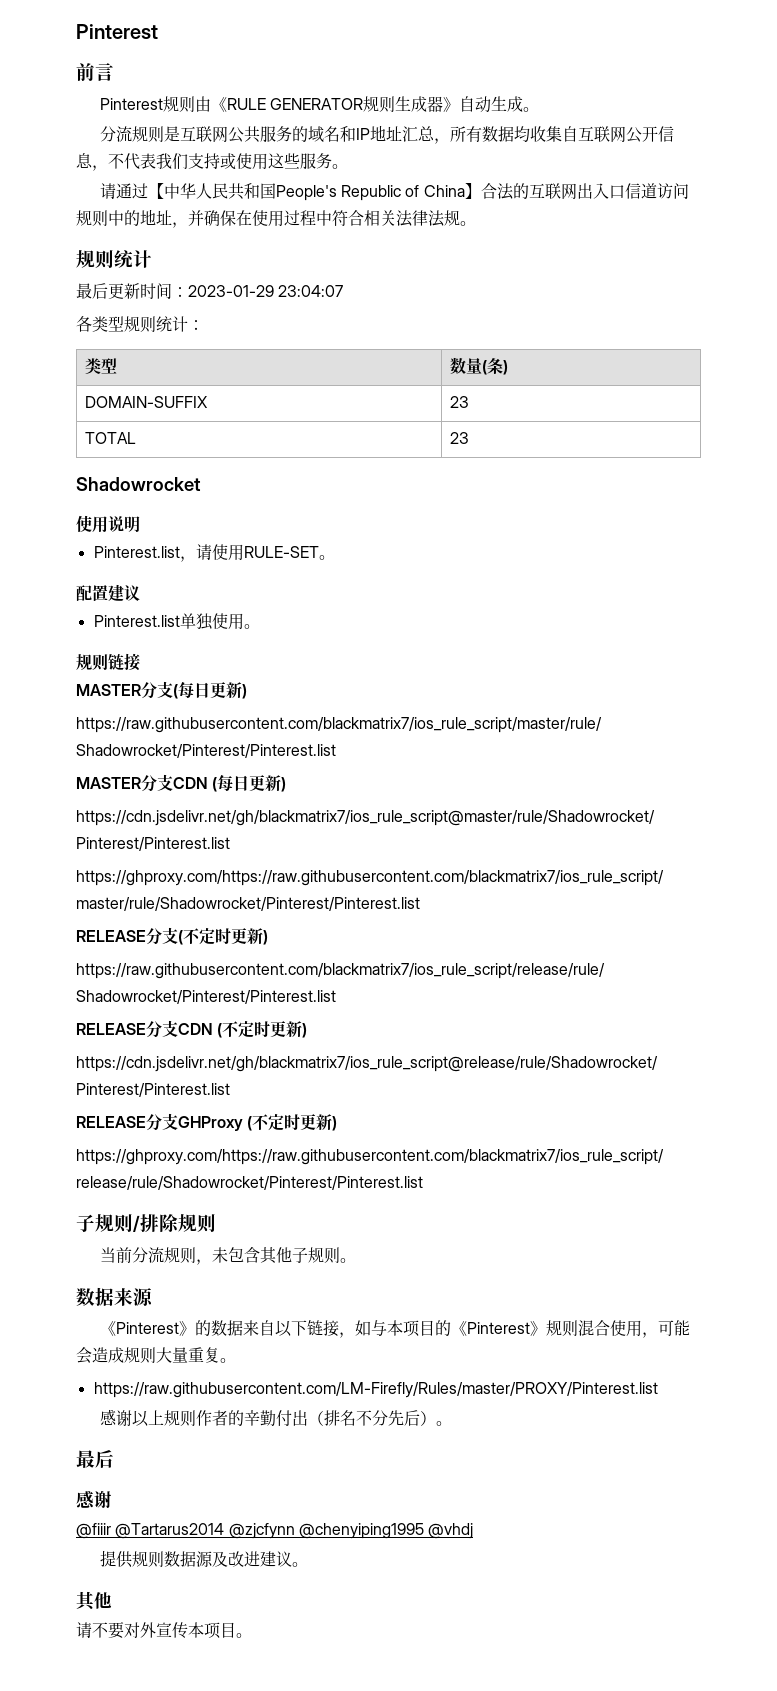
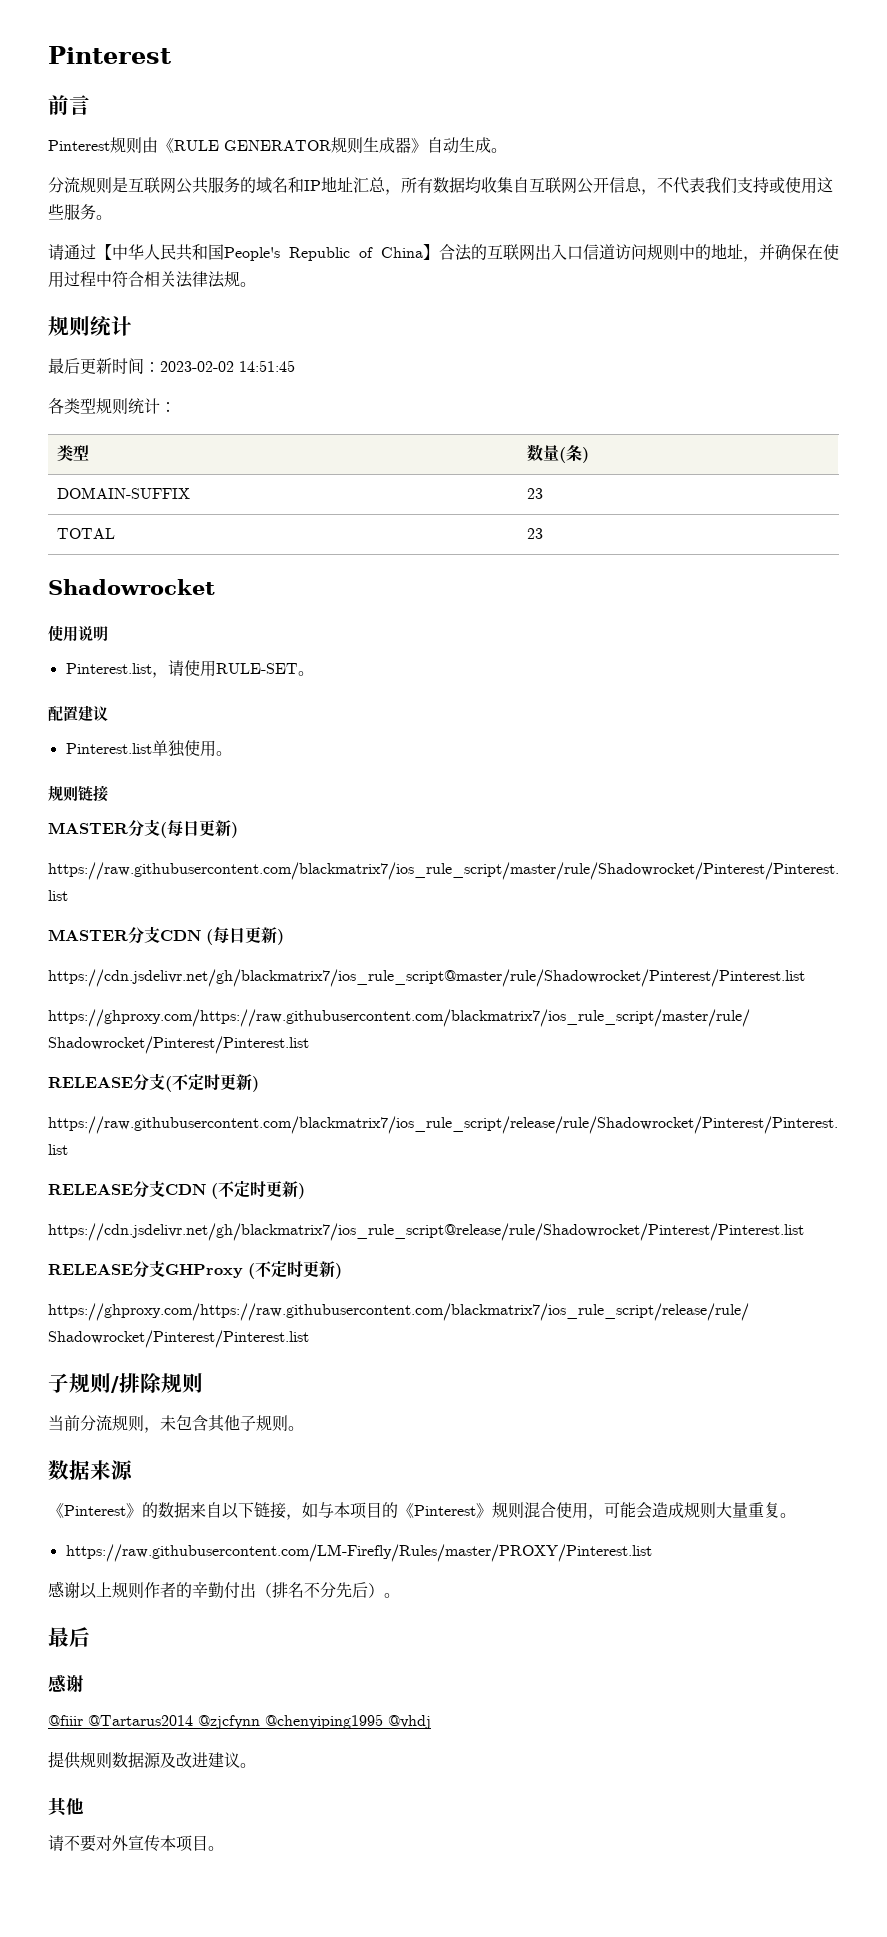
- 最后更新时间：2023-01-29 23:04:07
+ 最后更新时间：2023-02-02 14:51:45

